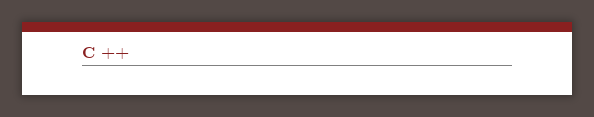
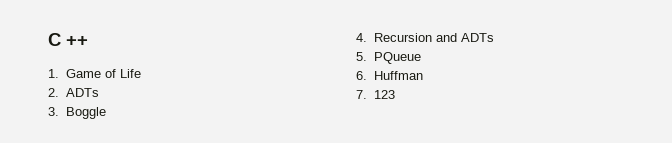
+ 1. Game of Life
+ 2. ADTs
+ 3. Boggle
+ 4. Recursion and ADTs
+ 5. PQueue
+ 6. Huffman
+ 7. 123

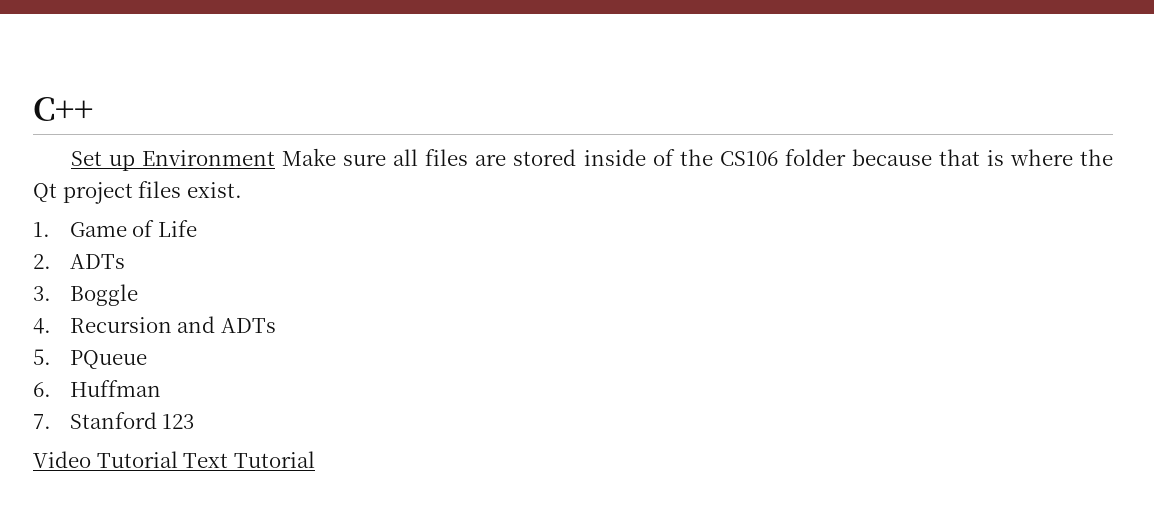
- C ++
+ C++
+ Set up Environment Make sure all files are stored inside of the CS106 folder because that is where the Qt project files exist.
- 7. 123
+ 7. Stanford 123
+ Video Tutorial Text Tutorial

